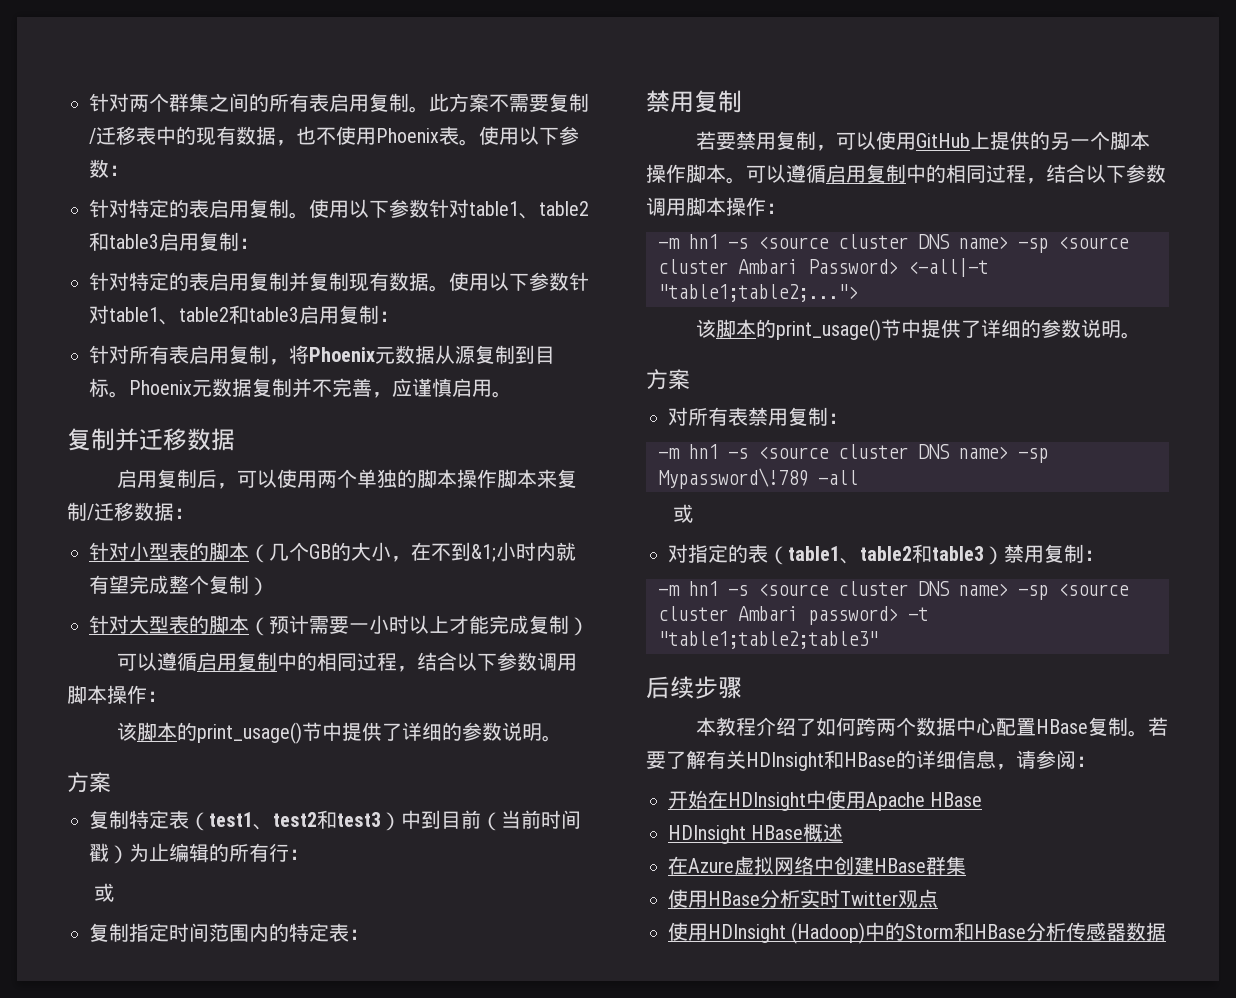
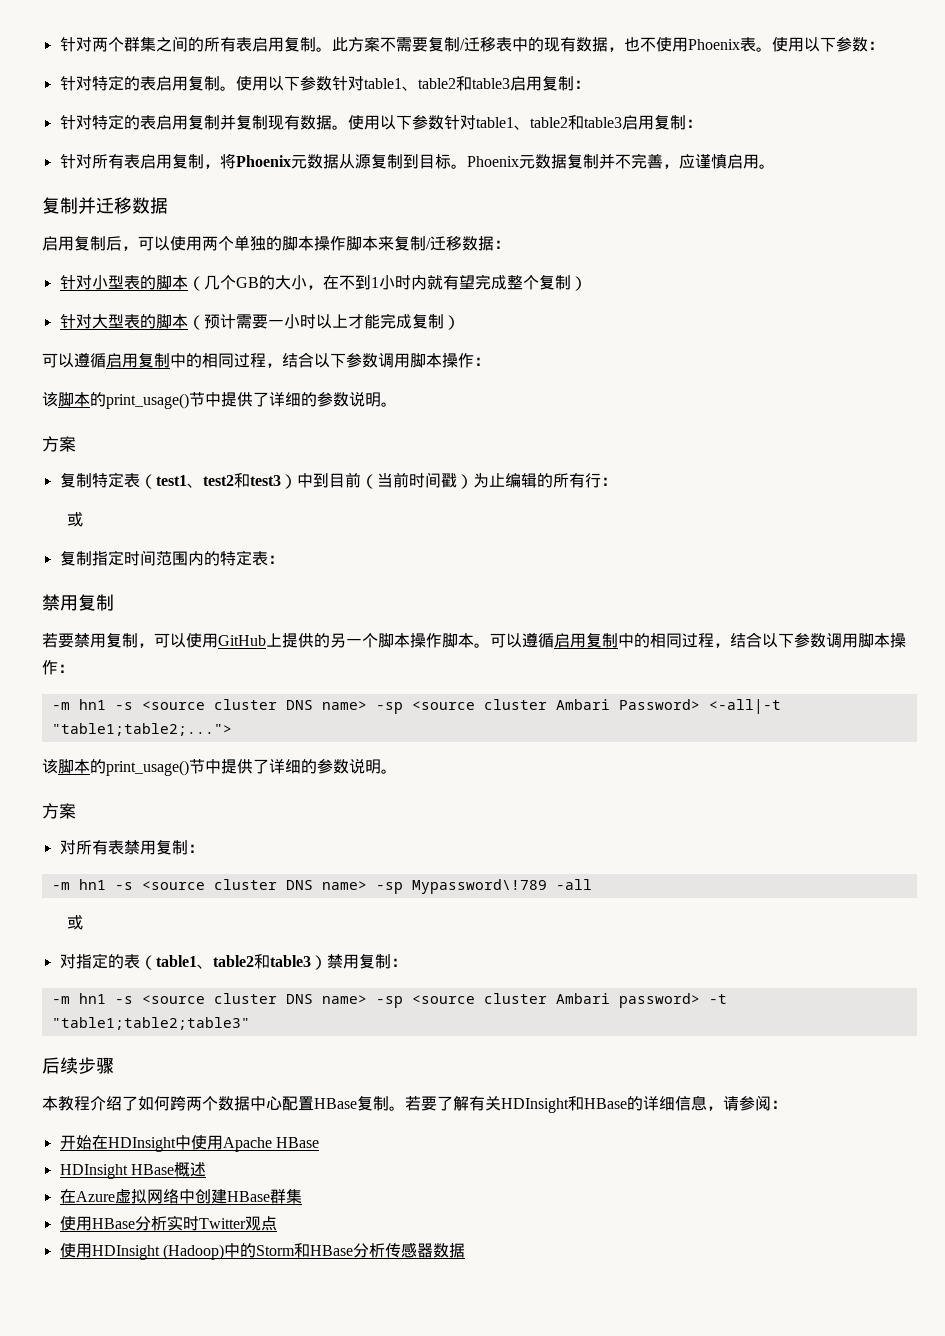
- 针对小型表的脚本（几个GB的大小，在不到&1;小时内就有望完成整个复制）
+ 针对小型表的脚本（几个GB的大小，在不到1小时内就有望完成整个复制）

